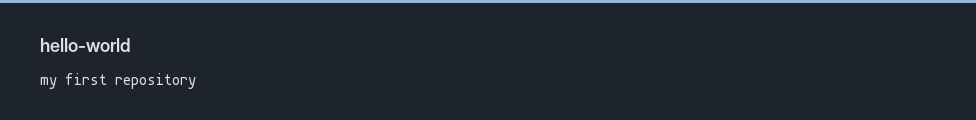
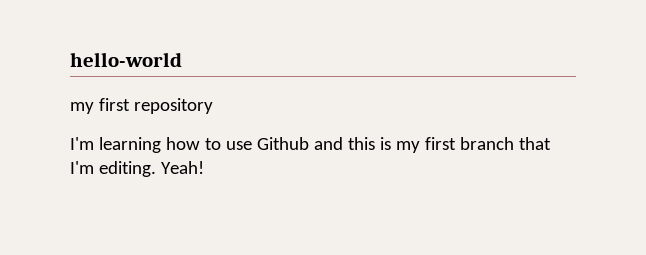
+ I'm learning how to use Github and this is my first branch that I'm editing. Yeah!

